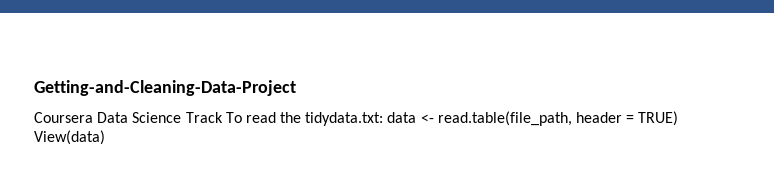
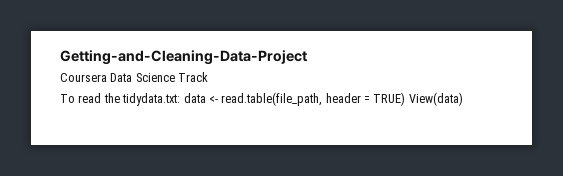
- Coursera Data Science Track To read the tidydata.txt: data <- read.table(file_path, header = TRUE) View(data)
+ Coursera Data Science Track
+ To read the tidydata.txt: data <- read.table(file_path, header = TRUE) View(data)

